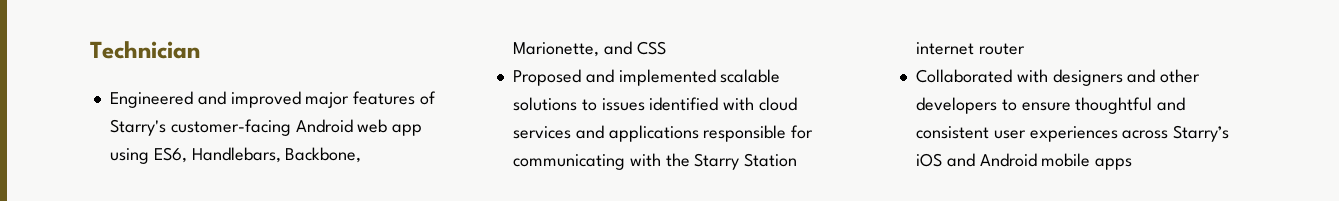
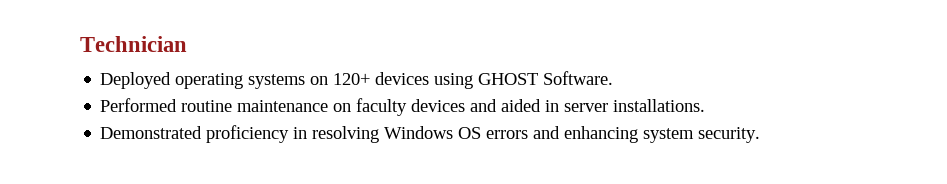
- Engineered and improved major features of Starry's customer-facing Android web app using ES6, Handlebars, Backbone, Marionette, and CSS
- Proposed and implemented scalable solutions to issues identified with cloud services and applications responsible for communicating with the Starry Station internet router
- Collaborated with designers and other developers to ensure thoughtful and consistent user experiences across Starry’s iOS and Android mobile apps
+ Deployed operating systems on 120+ devices using GHOST Software.
+ Performed routine maintenance on faculty devices and aided in server installations.
+ Demonstrated proficiency in resolving Windows OS errors and enhancing system security.

